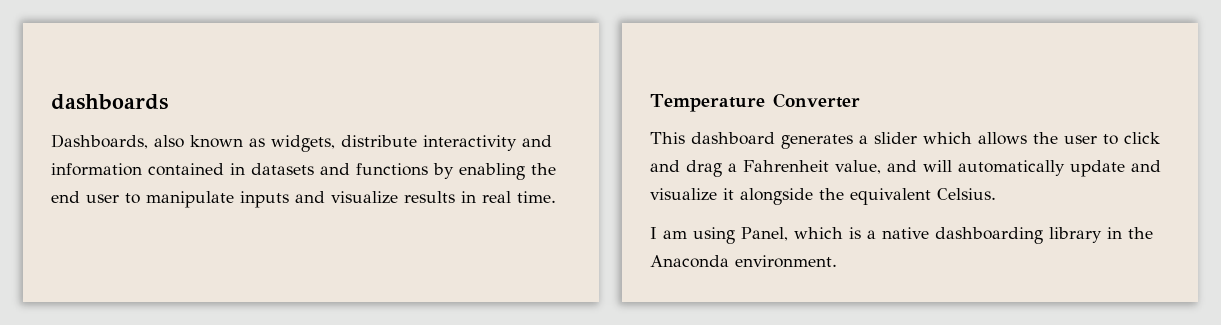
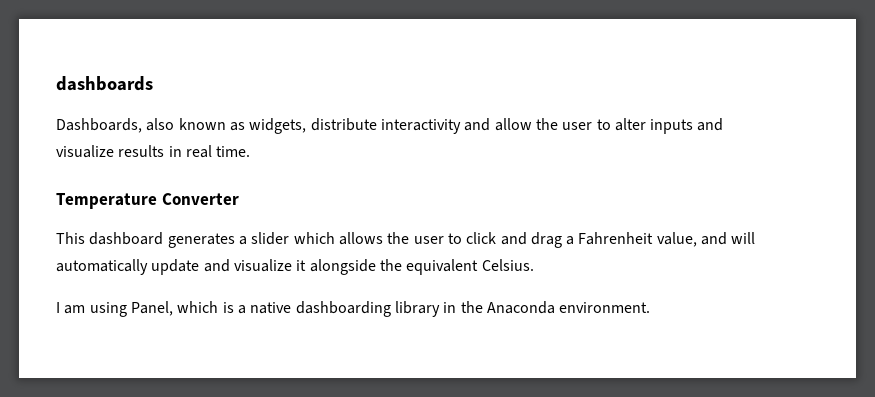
- Dashboards, also known as widgets, distribute interactivity and information contained in datasets and functions by enabling the end user to manipulate inputs and visualize results in real time.
+ Dashboards, also known as widgets, distribute interactivity and allow the user to alter inputs and visualize results in real time.

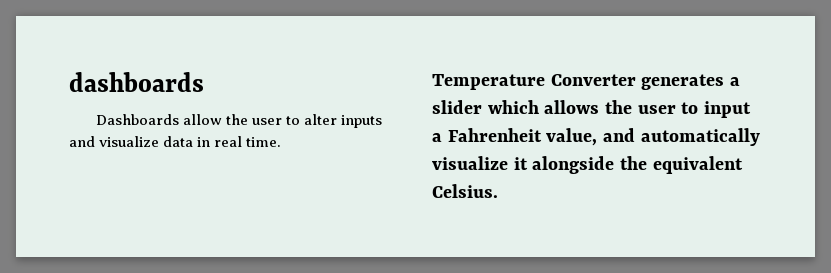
- Dashboards, also known as widgets, distribute interactivity and allow the user to alter inputs and visualize results in real time.
+ Dashboards allow the user to alter inputs and visualize data in real time.
- Temperature Converter
- This dashboard generates a slider which allows the user to click and drag a Fahrenheit value, and will automatically update and visualize it alongside the equivalent Celsius.
+ Temperature Converter generates a slider which allows the user to input a Fahrenheit value, and automatically visualize it alongside the equivalent Celsius.
- I am using Panel, which is a native dashboarding library in the Anaconda environment.

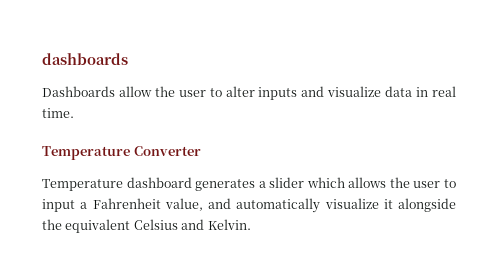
- Temperature Converter generates a slider which allows the user to input a Fahrenheit value, and automatically visualize it alongside the equivalent Celsius.
+ Temperature Converter
+ Temperature dashboard generates a slider which allows the user to input a Fahrenheit value, and automatically visualize it alongside the equivalent Celsius and Kelvin.

